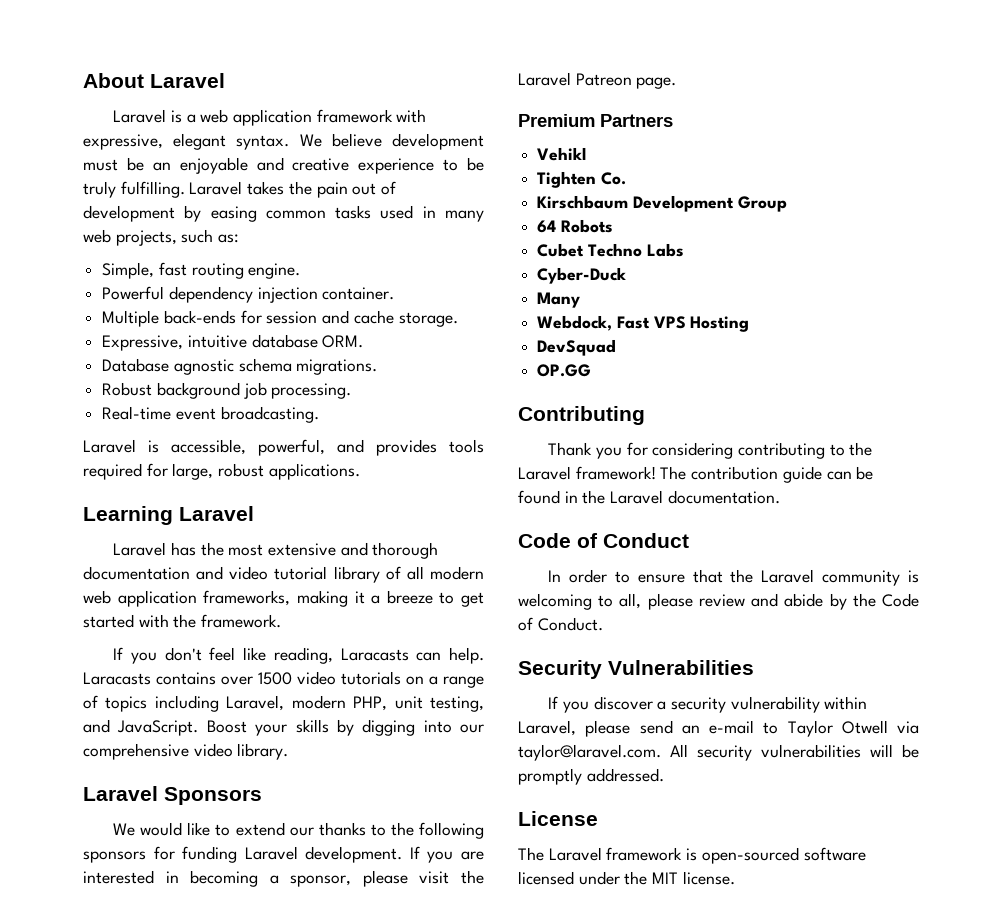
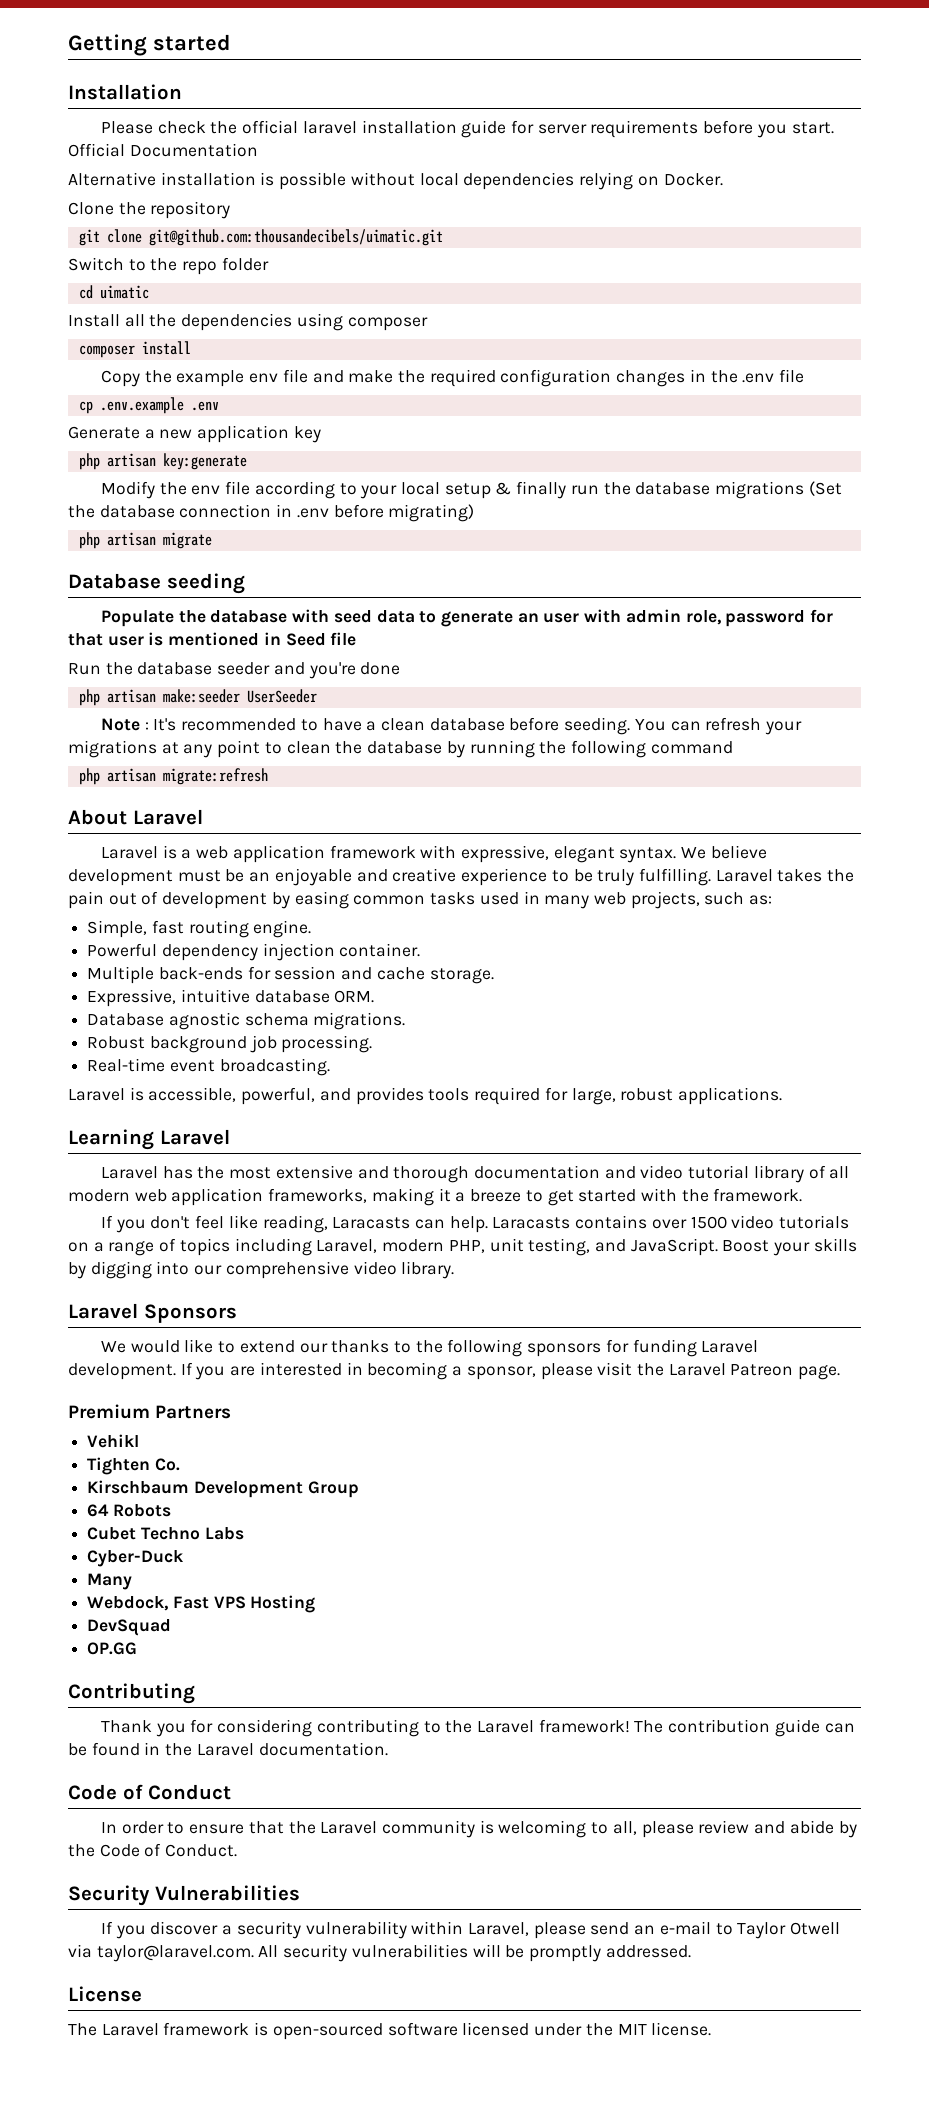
+ Getting started
+ Installation
+ Please check the official laravel installation guide for server requirements before you start. Official Documentation
+ Alternative installation is possible without local dependencies relying on Docker.
+ Clone the repository
+ git clone git@github.com:thousandecibels/uimatic.git
+ Switch to the repo folder
+ cd uimatic
+ Install all the dependencies using composer
+ composer install
+ Copy the example env file and make the required configuration changes in the .env file
+ cp .env.example .env
+ Generate a new application key
+ php artisan key:generate
+ Modify the env file according to your local setup & finally run the database migrations (Set the database connection in .env before migrating)
+ php artisan migrate
+ Database seeding
+ Populate the database with seed data to generate an user with admin role, password for that user is mentioned in Seed file
+ Run the database seeder and you're done
+ php artisan make:seeder UserSeeder
+ Note : It's recommended to have a clean database before seeding. You can refresh your migrations at any point to clean the database by running the following command
+ php artisan migrate:refresh

